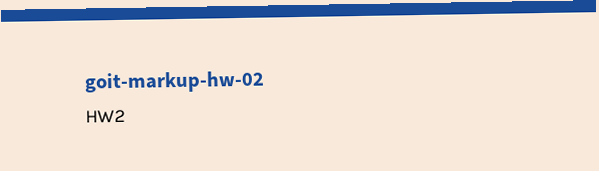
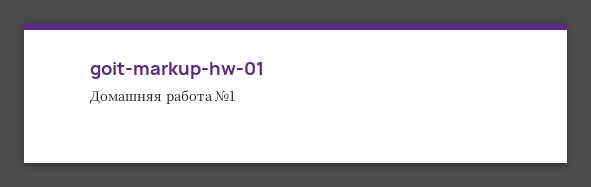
- goit-markup-hw-02
- HW2
+ goit-markup-hw-01
+ Домашняя работа №1

